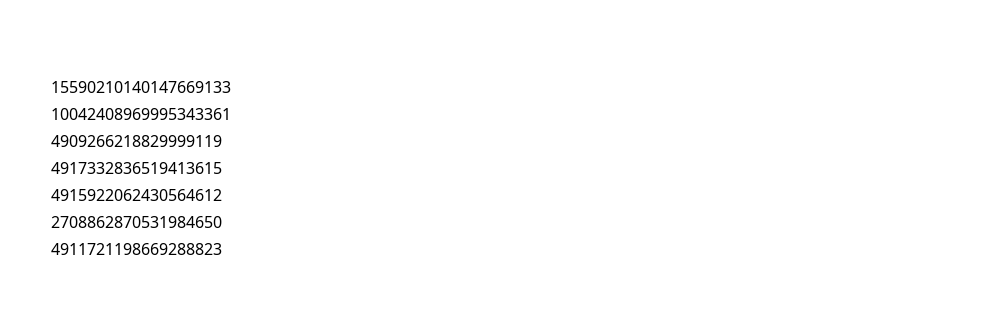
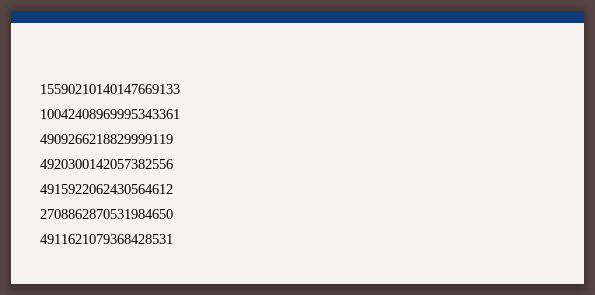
- 4917332836519413615
+ 4920300142057382556
- 4911721198669288823
+ 4911621079368428531

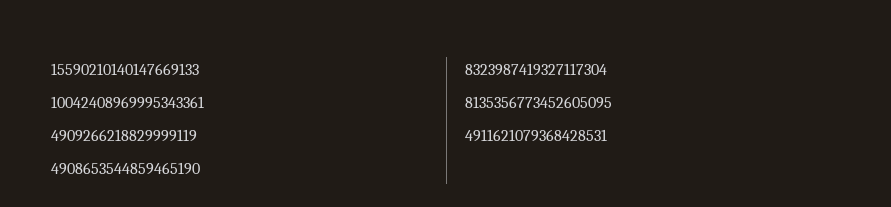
- 4920300142057382556
- 4915922062430564612
- 2708862870531984650
+ 4908653544859465190
+ 8323987419327117304
+ 8135356773452605095

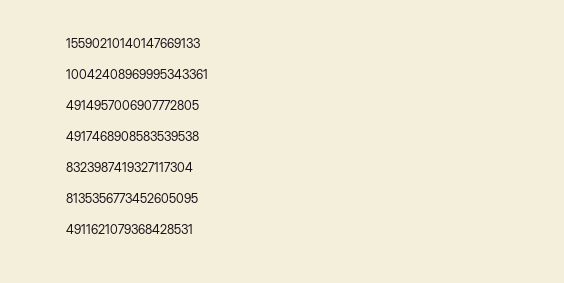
- 4909266218829999119
- 4908653544859465190
+ 4914957006907772805
+ 4917468908583539538

